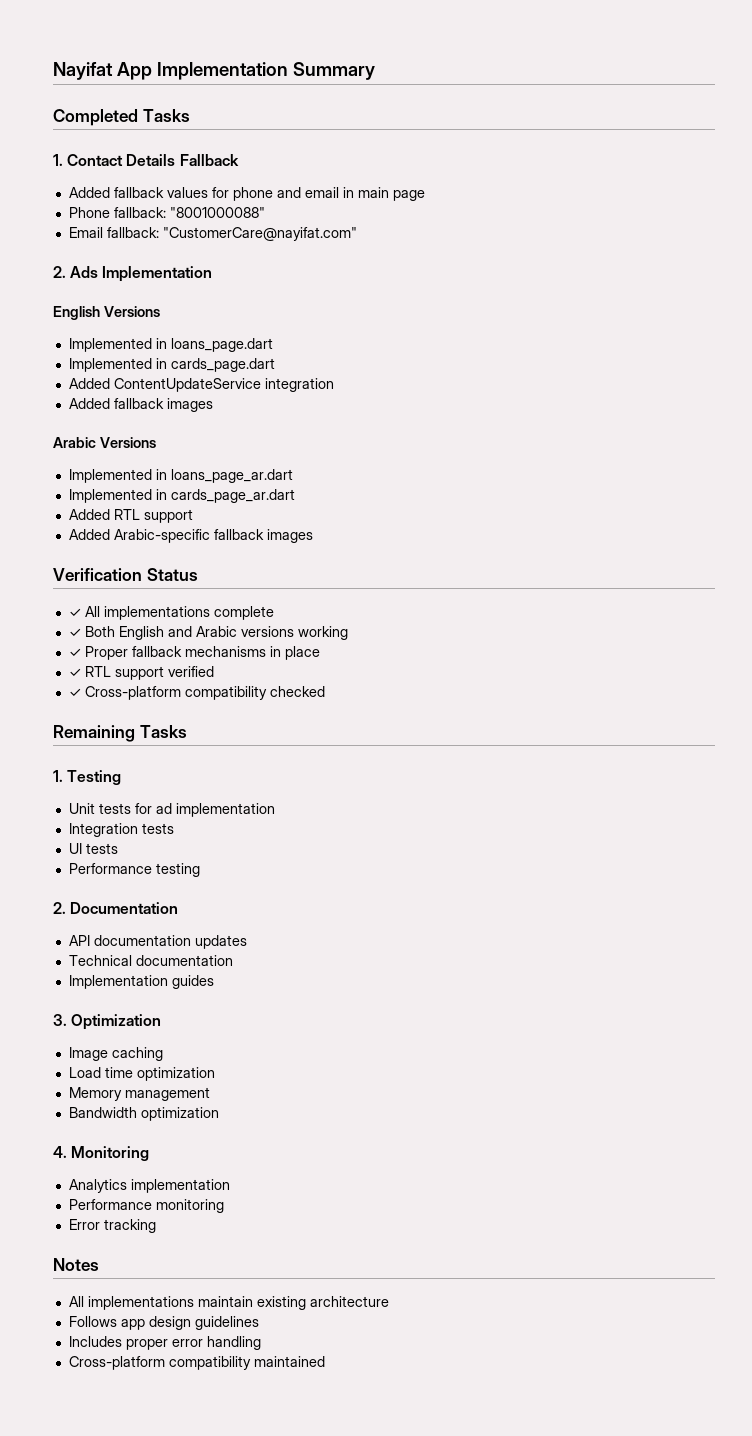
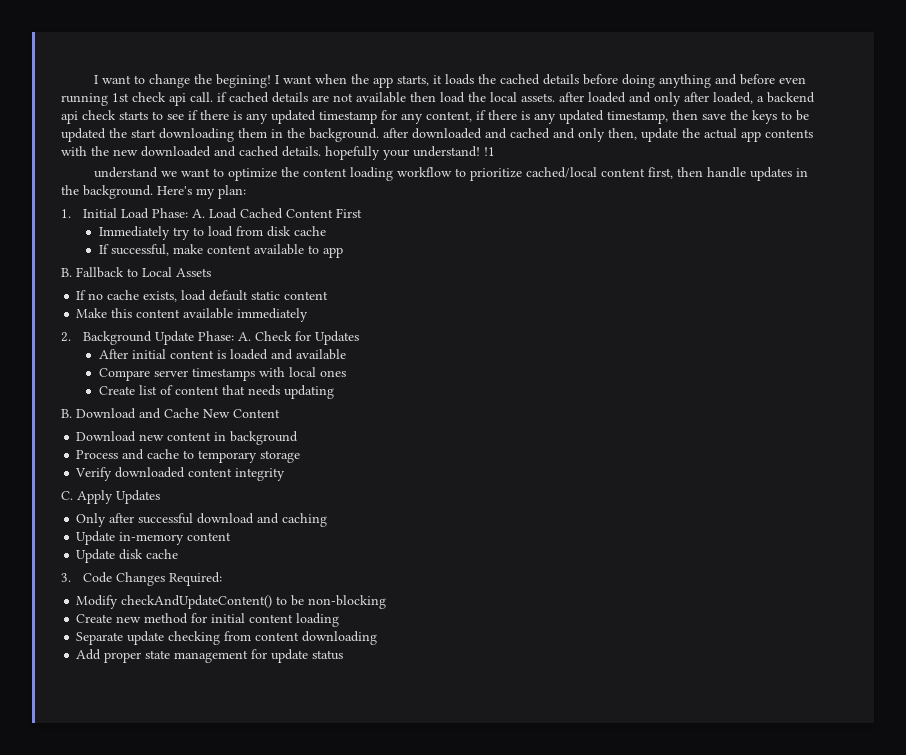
- Nayifat App Implementation Summary
- Completed Tasks
- 1. Contact Details Fallback
- Added fallback values for phone and email in main page
- Phone fallback: "8001000088"
- Email fallback: "CustomerCare@nayifat.com"
- 2. Ads Implementation
- English Versions
- Implemented in loans_page.dart
- Implemented in cards_page.dart
- Added ContentUpdateService integration
- Added fallback images
- Arabic Versions
- Implemented in loans_page_ar.dart
- Implemented in cards_page_ar.dart
- Added RTL support
- Added Arabic-specific fallback images
- Verification Status
- ✓ All implementations complete
- ✓ Both English and Arabic versions working
- ✓ Proper fallback mechanisms in place
- ✓ RTL support verified
- ✓ Cross-platform compatibility checked
- Remaining Tasks
- 1. Testing
- Unit tests for ad implementation
- Integration tests
- UI tests
- Performance testing
- 2. Documentation
- API documentation updates
- Technical documentation
- Implementation guides
- 3. Optimization
- Image caching
- Load time optimization
- Memory management
- Bandwidth optimization
- 4. Monitoring
- Analytics implementation
- Performance monitoring
- Error tracking
- Notes
- All implementations maintain existing architecture
- Follows app design guidelines
- Includes proper error handling
- Cross-platform compatibility maintained
+ I want to change the begining! I want when the app starts, it loads the cached details before doing anything and before even running 1st check api call. if cached details are not available then load the local assets. after loaded and only after loaded, a backend api check starts to see if there is any updated timestamp for any content, if there is any updated timestamp, then save the keys to be updated the start downloading them in the background. after downloaded and cached and only then, update the actual app contents with the new downloaded and cached details. hopefully your understand! !1
+ understand we want to optimize the content loading workflow to prioritize cached/local content first, then handle updates in the background. Here's my plan:
+ 1. Initial Load Phase: A. Load Cached Content First
+ Immediately try to load from disk cache
+ If successful, make content available to app
+ B. Fallback to Local Assets
+ If no cache exists, load default static content
+ Make this content available immediately
+ 2. Background Update Phase: A. Check for Updates
+ After initial content is loaded and available
+ Compare server timestamps with local ones
+ Create list of content that needs updating
+ B. Download and Cache New Content
+ Download new content in background
+ Process and cache to temporary storage
+ Verify downloaded content integrity
+ C. Apply Updates
+ Only after successful download and caching
+ Update in-memory content
+ Update disk cache
+ 3. Code Changes Required:
+ Modify checkAndUpdateContent() to be non-blocking
+ Create new method for initial content loading
+ Separate update checking from content downloading
+ Add proper state management for update status

